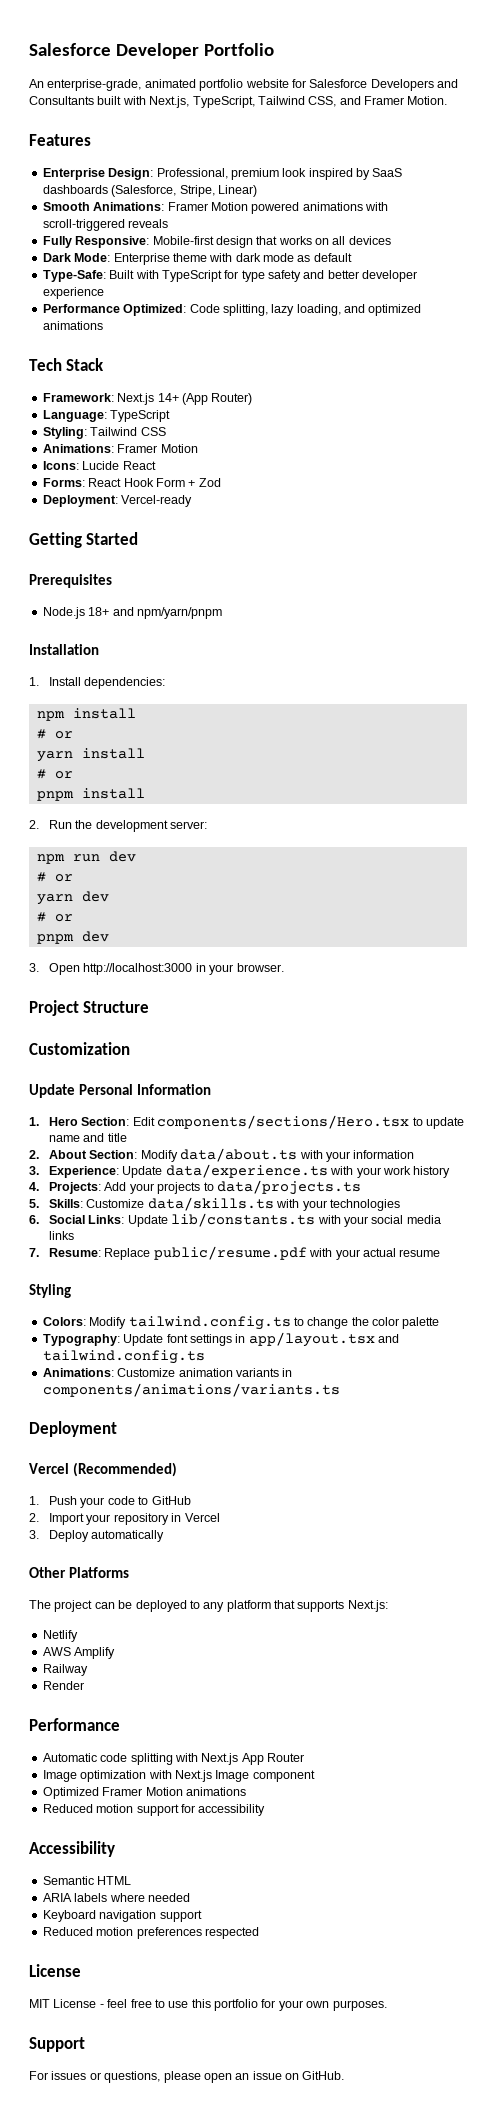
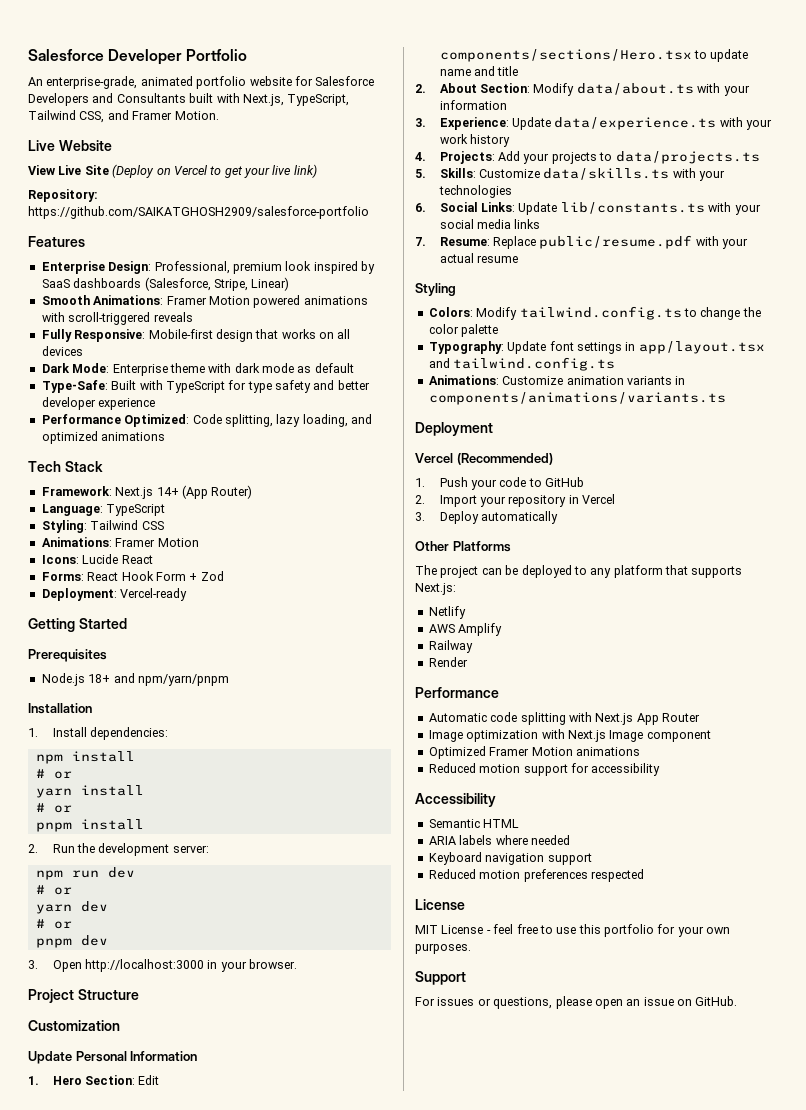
+ Live Website
+ View Live Site (Deploy on Vercel to get your live link)
+ Repository: https://github.com/SAIKATGHOSH2909/salesforce-portfolio

